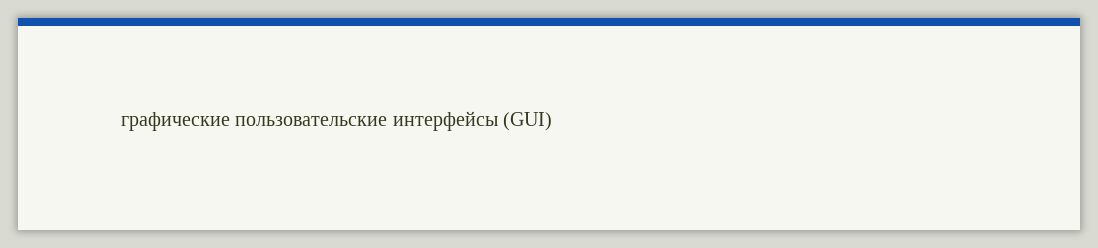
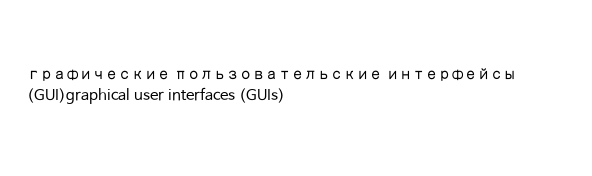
- графические пользовательские интерфейсы (GUI)
+ графические пользовательские интерфейсы (GUI)graphical user interfaces (GUIs)

